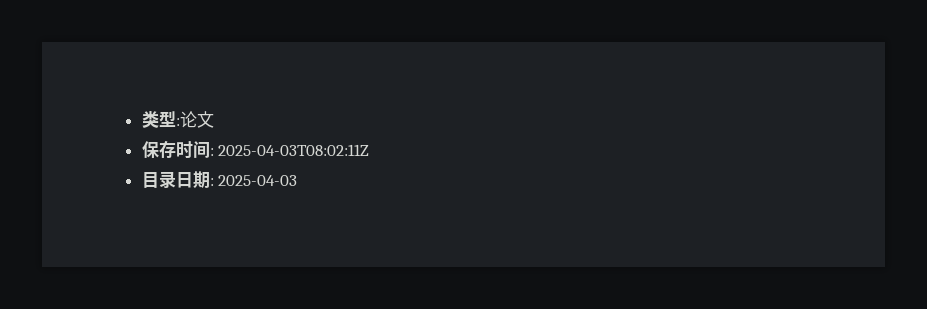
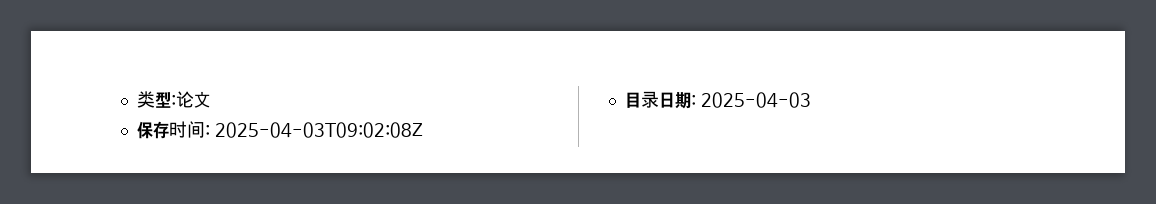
- 保存时间: 2025-04-03T08:02:11Z
+ 保存时间: 2025-04-03T09:02:08Z

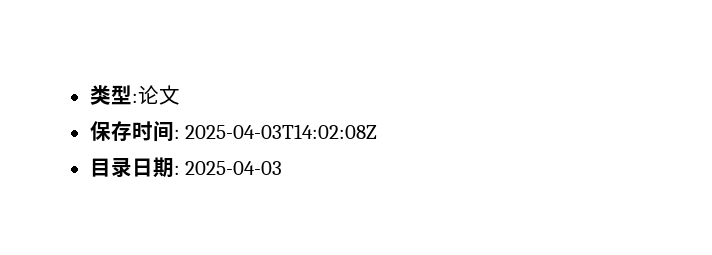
- 保存时间: 2025-04-03T09:02:08Z
+ 保存时间: 2025-04-03T14:02:08Z

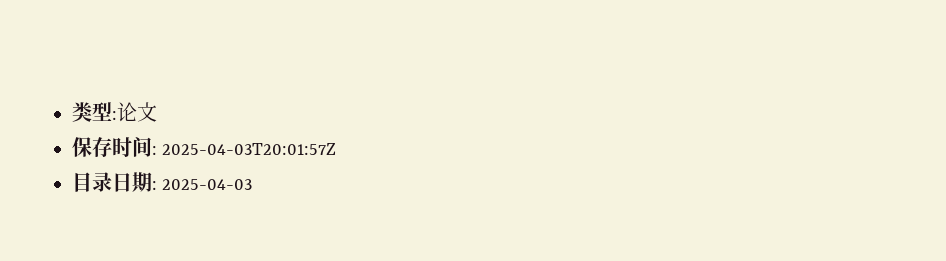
- 保存时间: 2025-04-03T14:02:08Z
+ 保存时间: 2025-04-03T20:01:57Z

